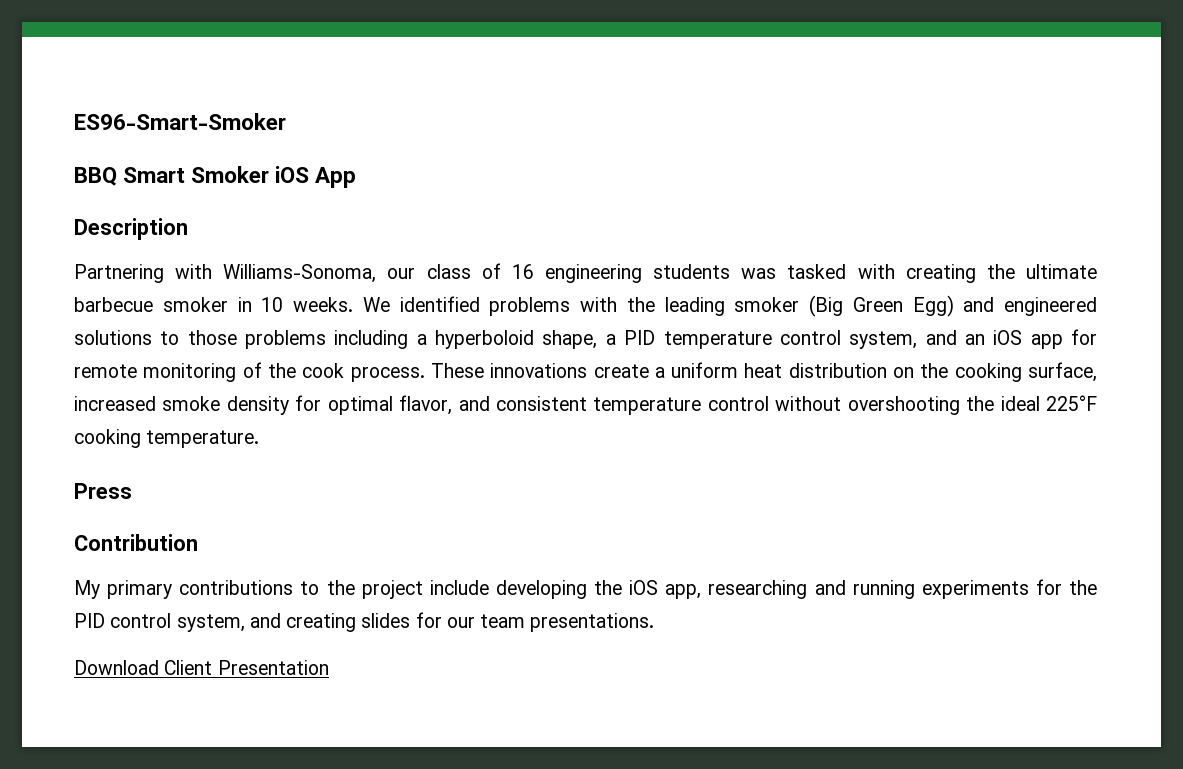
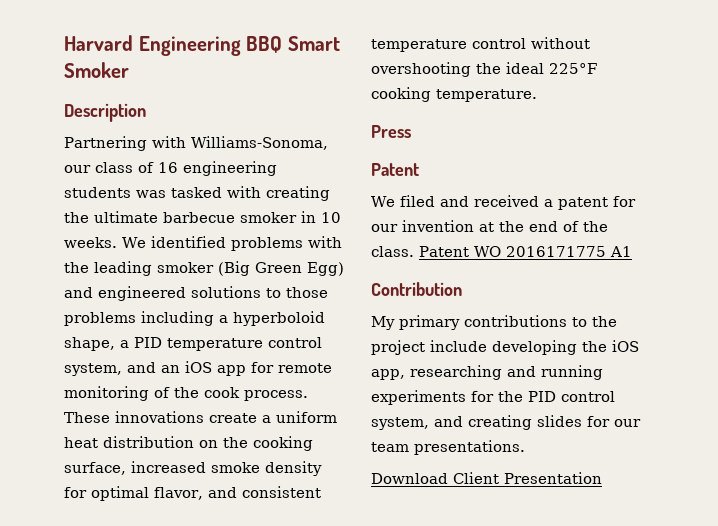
- ES96-Smart-Smoker
- BBQ Smart Smoker iOS App
+ Harvard Engineering BBQ Smart Smoker
  Press
+ Patent
+ We filed and received a patent for our invention at the end of the class. Patent WO 2016171775 A1

